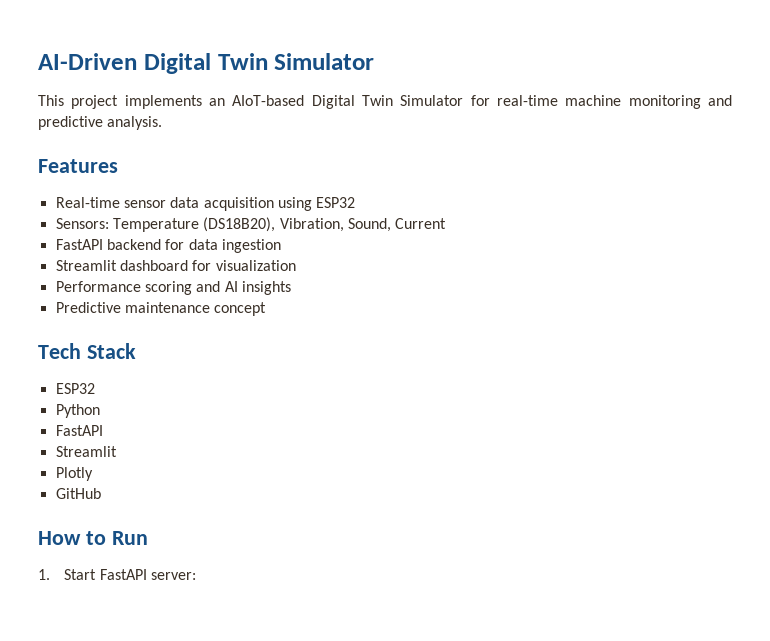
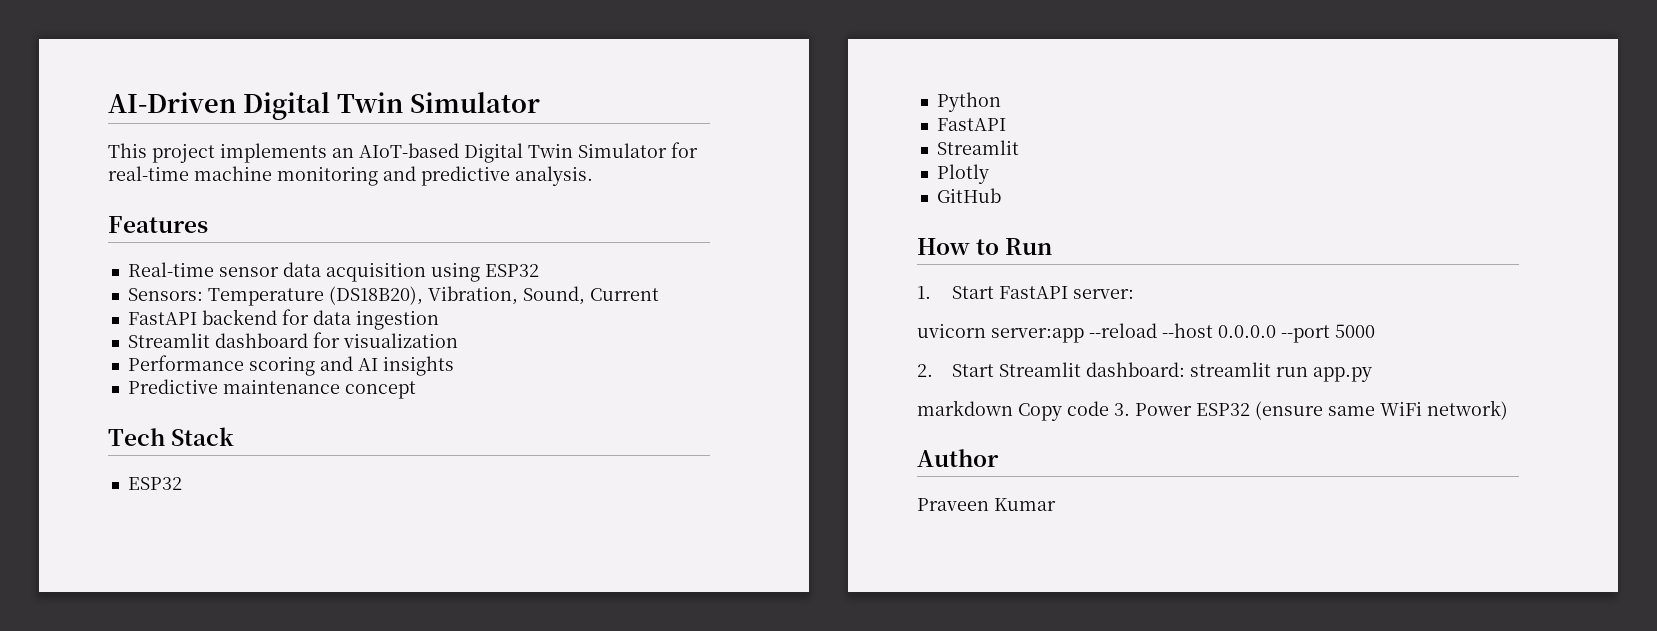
+ uvicorn server:app --reload --host 0.0.0.0 --port 5000
+ 2. Start Streamlit dashboard: streamlit run app.py
+ markdown Copy code 3. Power ESP32 (ensure same WiFi network)
+ Author
+ Praveen Kumar

